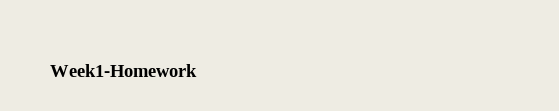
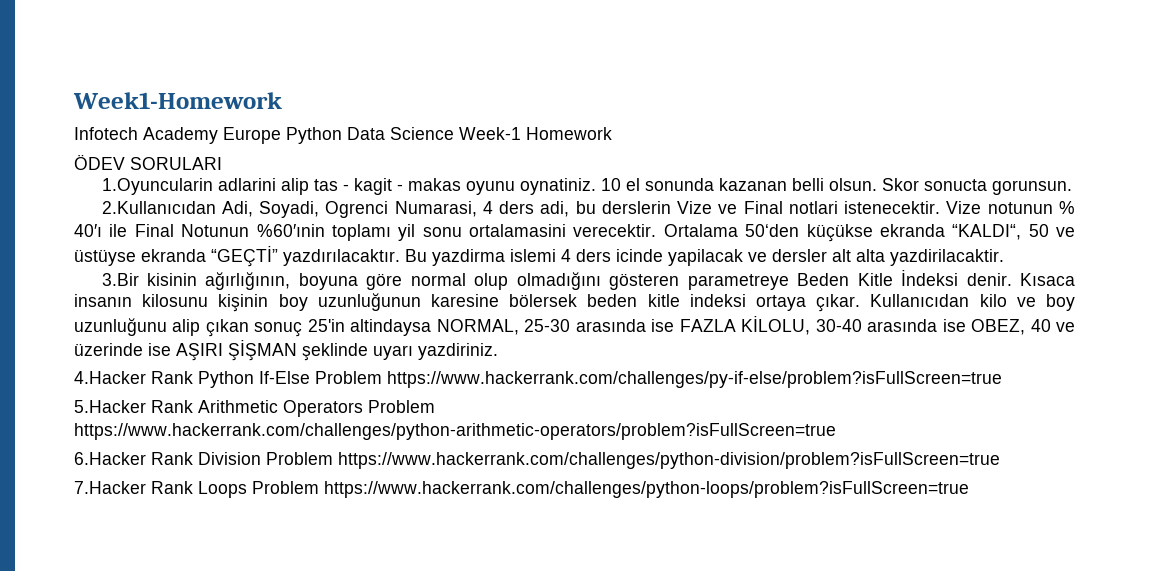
+ Infotech Academy Europe Python Data Science Week-1 Homework
+ ÖDEV SORULARI
+ 1.Oyuncularin adlarini alip tas - kagit - makas oyunu oynatiniz. 10 el sonunda kazanan belli olsun. Skor sonucta gorunsun.
+ 2.Kullanıcıdan Adi, Soyadi, Ogrenci Numarasi, 4 ders adi, bu derslerin Vize ve Final notlari istenecektir. Vize notunun % 40′ı ile Final Notunun %60′ınin toplamı yil sonu ortalamasini verecektir. Ortalama 50‘den küçükse ekranda “KALDI“, 50 ve üstüyse ekranda “GEÇTİ” yazdırılacaktır. Bu yazdirma islemi 4 ders icinde yapilacak ve dersler alt alta yazdirilacaktir.
+ 3.Bir kisinin ağırlığının, boyuna göre normal olup olmadığını gösteren parametreye Beden Kitle İndeksi denir. Kısaca insanın kilosunu kişinin boy uzunluğunun karesine bölersek beden kitle indeksi ortaya çıkar. Kullanıcıdan kilo ve boy uzunluğunu alip çıkan sonuç 25'in altindaysa NORMAL, 25-30 arasında ise FAZLA KİLOLU, 30-40 arasında ise OBEZ, 40 ve üzerinde ise AŞIRI ŞİŞMAN şeklinde uyarı yazdiriniz.
+ 4.Hacker Rank Python If-Else Problem https://www.hackerrank.com/challenges/py-if-else/problem?isFullScreen=true
+ 5.Hacker Rank Arithmetic Operators Problem https://www.hackerrank.com/challenges/python-arithmetic-operators/problem?isFullScreen=true
+ 6.Hacker Rank Division Problem https://www.hackerrank.com/challenges/python-division/problem?isFullScreen=true
+ 7.Hacker Rank Loops Problem https://www.hackerrank.com/challenges/python-loops/problem?isFullScreen=true

